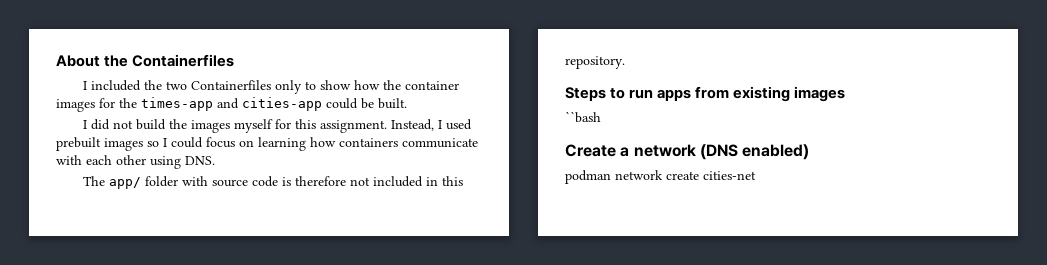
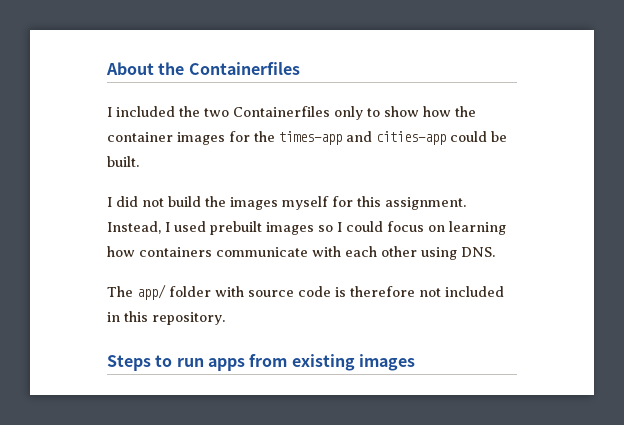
- ``bash
- Create a network (DNS enabled)
- podman network create cities-net

